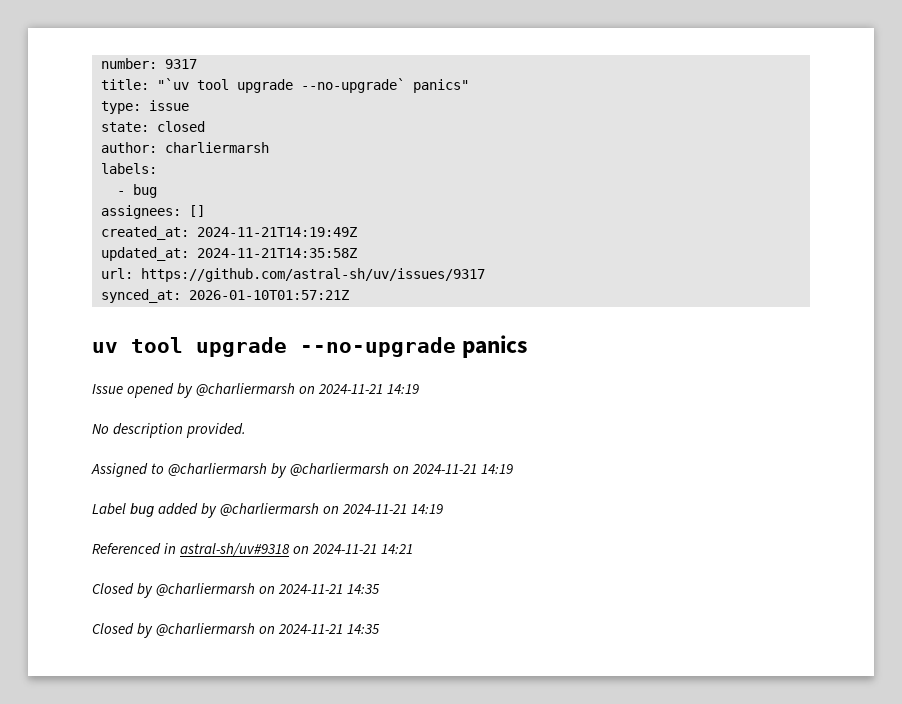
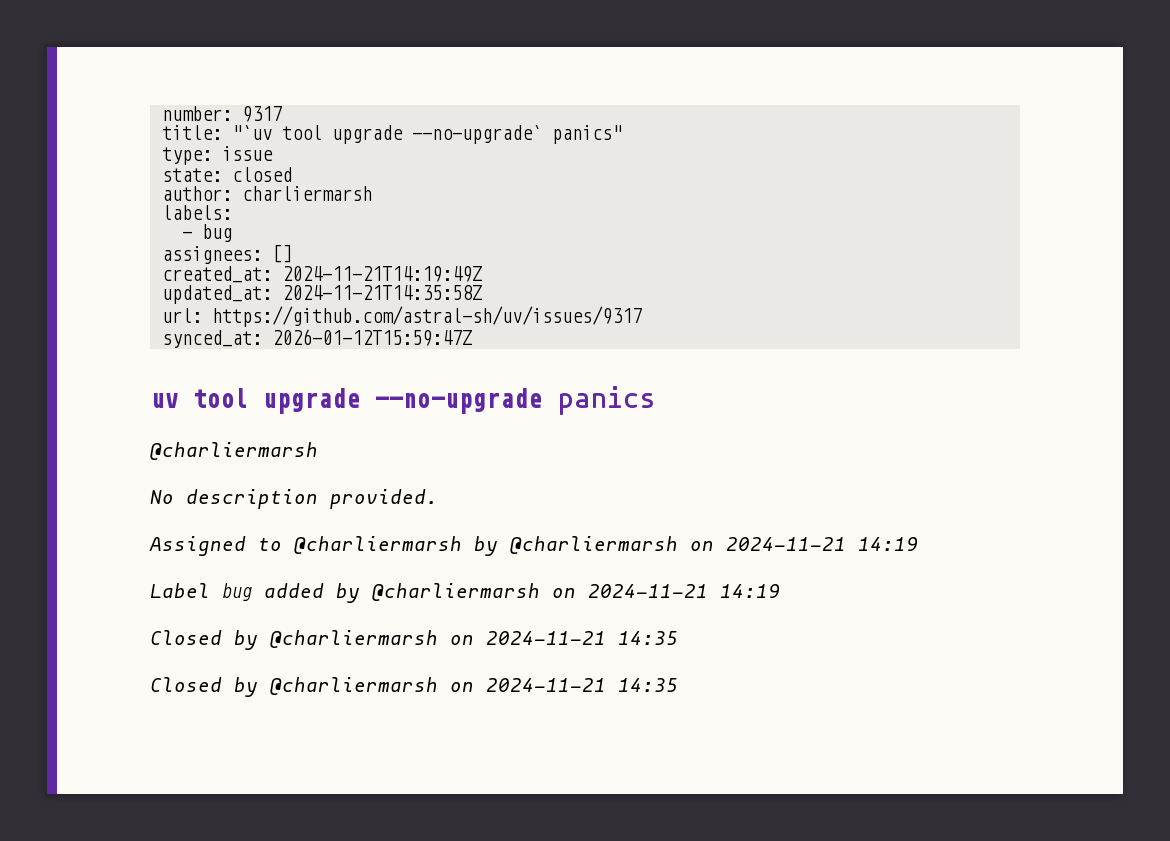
- synced_at: 2026-01-10T01:57:21Z
+ synced_at: 2026-01-12T15:59:47Z
  uv tool upgrade --no-upgrade panics
- Issue opened by @charliermarsh on 2024-11-21 14:19
+ @charliermarsh
- Referenced in astral-sh/uv#9318 on 2024-11-21 14:21

